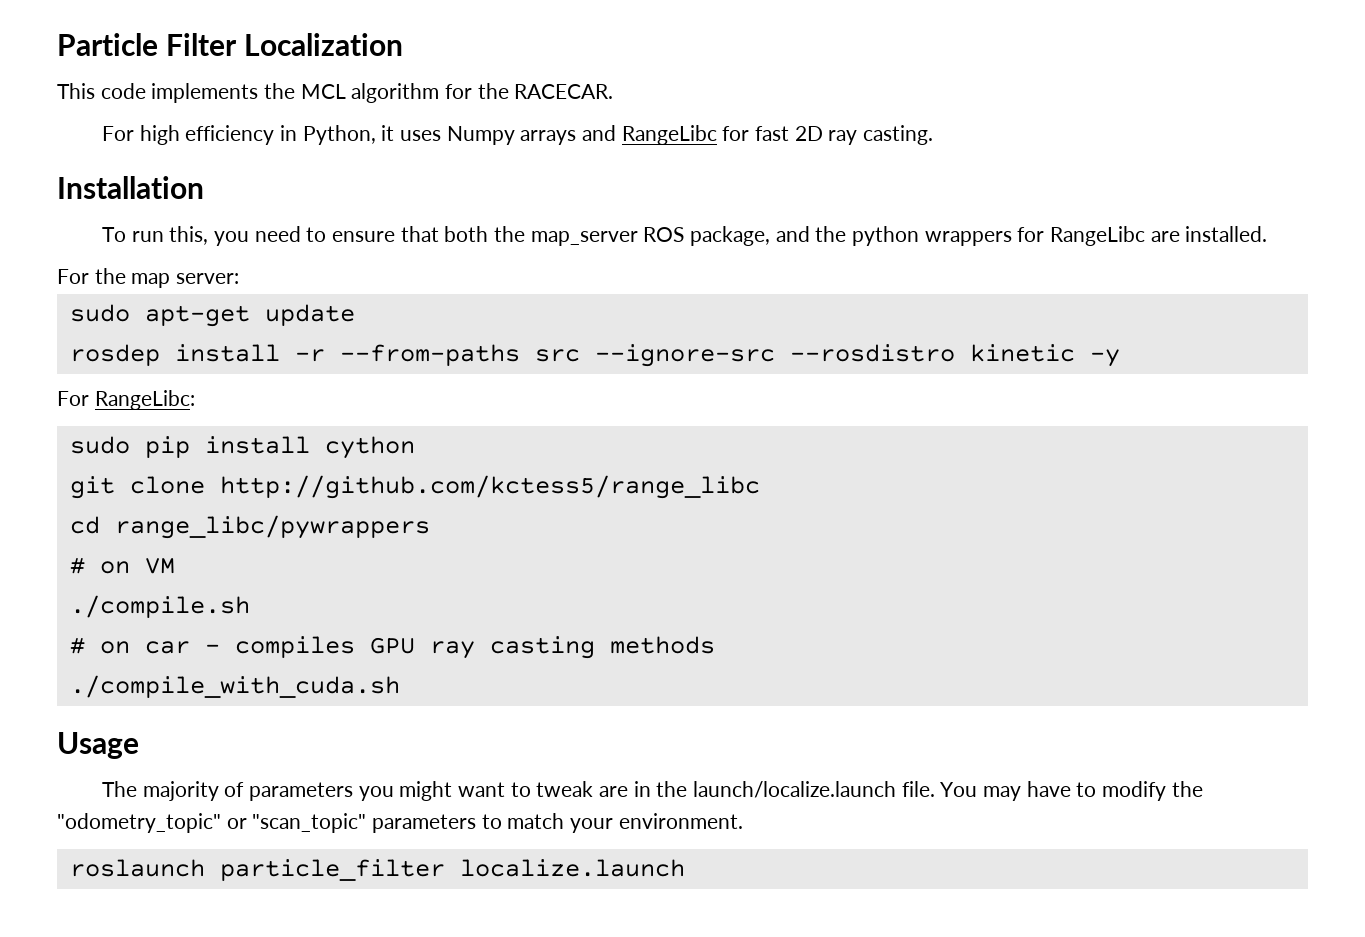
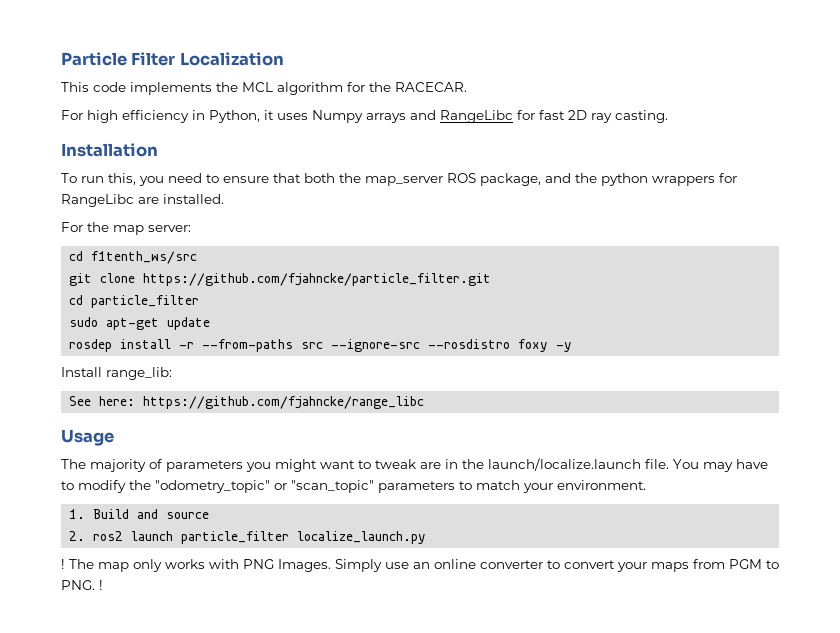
+ cd f1tenth_ws/src
+ git clone https://github.com/fjahncke/particle_filter.git
+ cd particle_filter
- rosdep install -r --from-paths src --ignore-src --rosdistro kinetic -y
+ rosdep install -r --from-paths src --ignore-src --rosdistro foxy -y
- For RangeLibc:
- sudo pip install cython
- git clone http://github.com/kctess5/range_libc
- cd range_libc/pywrappers
- # on VM
- ./compile.sh
- # on car - compiles GPU ray casting methods
- ./compile_with_cuda.sh
+ Install range_lib:
+ See here: https://github.com/fjahncke/range_libc
- roslaunch particle_filter localize.launch
+ 1. Build and source
+ 2. ros2 launch particle_filter localize_launch.py
+ ! The map only works with PNG Images. Simply use an online converter to convert your maps from PGM to PNG. !

